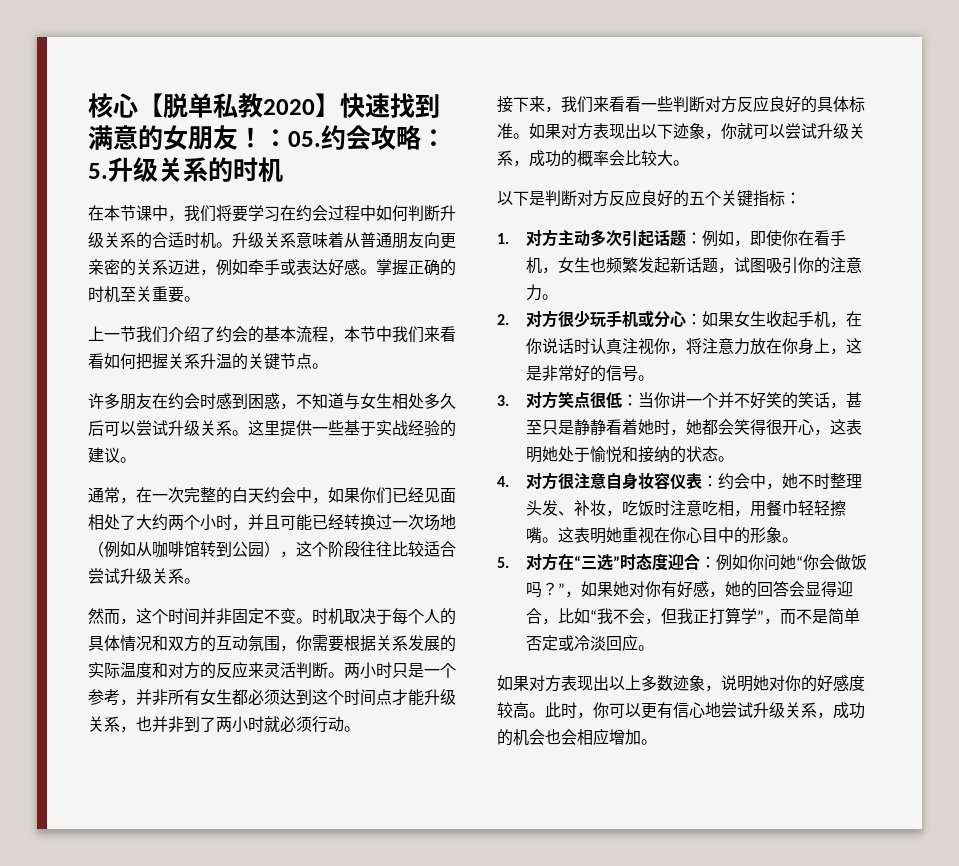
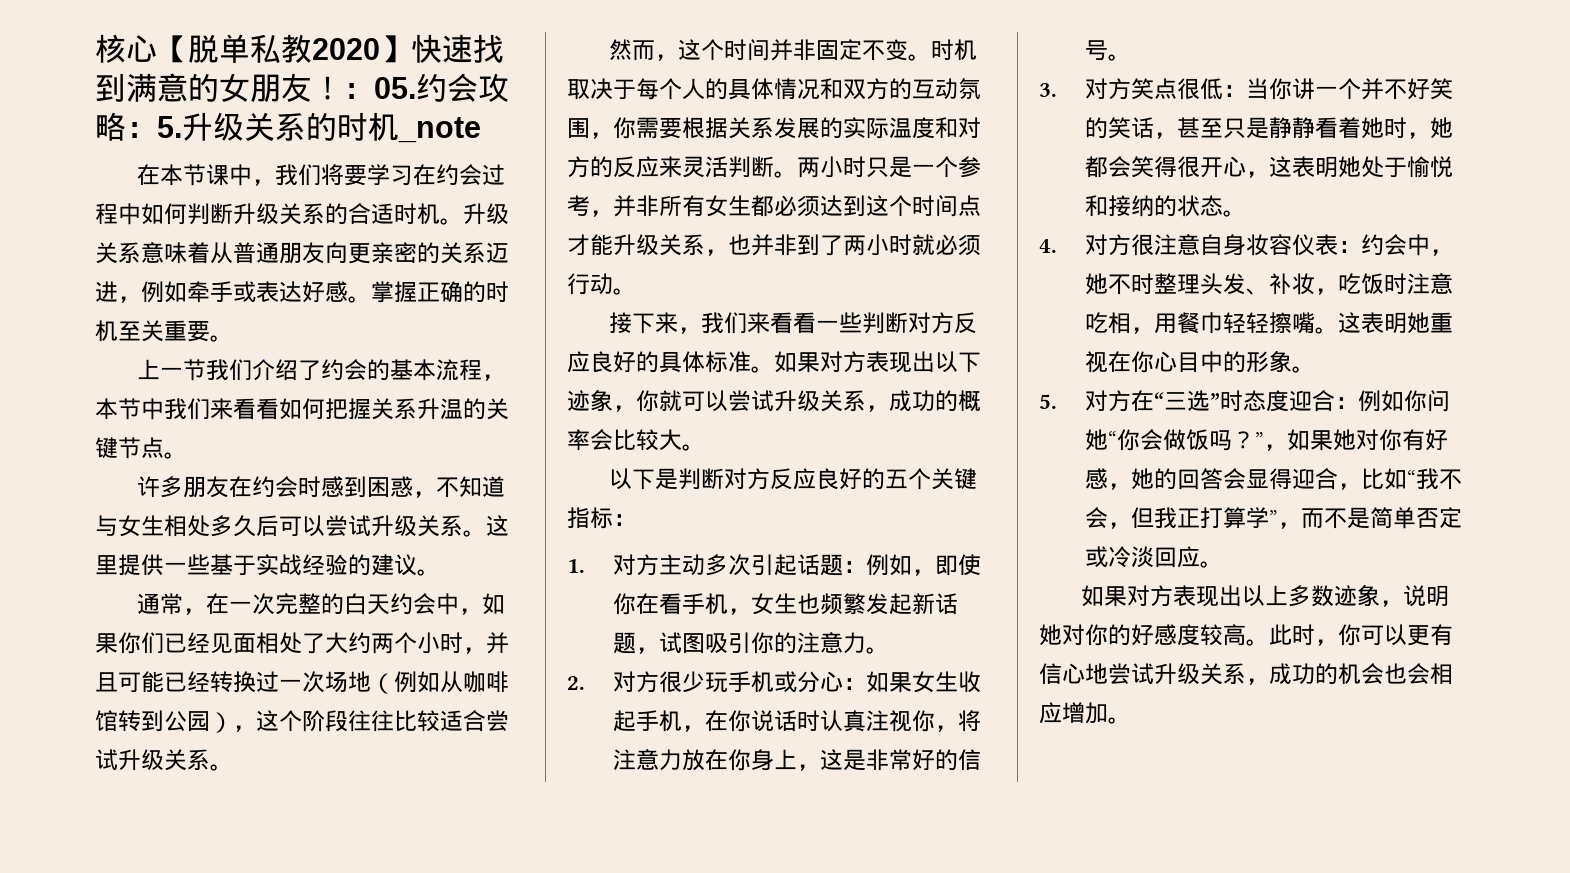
- ：05.约会攻略：5.升级关系的时机
+ ：05.约会攻略：5.升级关系的时机_note

